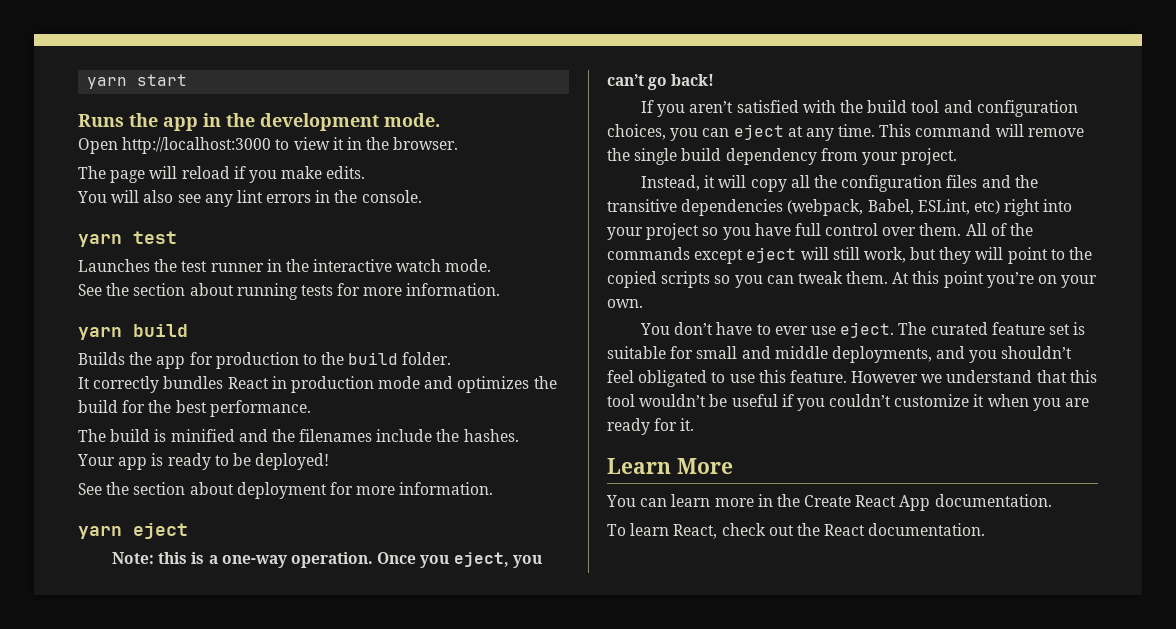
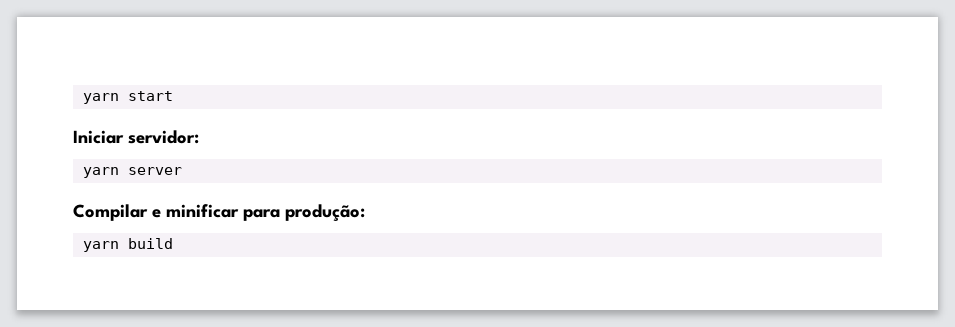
- Runs the app in the development mode.
- Open http://localhost:3000 to view it in the browser.
- The page will reload if you make edits.
- You will also see any lint errors in the console.
- yarn test
- Launches the test runner in the interactive watch mode.
- See the section about running tests for more information.
+ Iniciar servidor:
+ yarn server
+ Compilar e minificar para produção:
  yarn build
- Builds the app for production to the build folder.
- It correctly bundles React in production mode and optimizes the build for the best performance.
- The build is minified and the filenames include the hashes.
- Your app is ready to be deployed!
- See the section about deployment for more information.
- yarn eject
- Note: this is a one-way operation. Once you eject, you can’t go back!
- If you aren’t satisfied with the build tool and configuration choices, you can eject at any time. This command will remove the single build dependency from your project.
- Instead, it will copy all the configuration files and the transitive dependencies (webpack, Babel, ESLint, etc) right into your project so you have full control over them. All of the commands except eject will still work, but they will point to the copied scripts so you can tweak them. At this point you’re on your own.
- You don’t have to ever use eject. The curated feature set is suitable for small and middle deployments, and you shouldn’t feel obligated to use this feature. However we understand that this tool wouldn’t be useful if you couldn’t customize it when you are ready for it.
- Learn More
- You can learn more in the Create React App documentation.
- To learn React, check out the React documentation.

